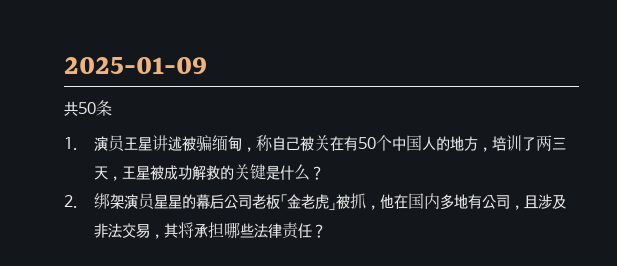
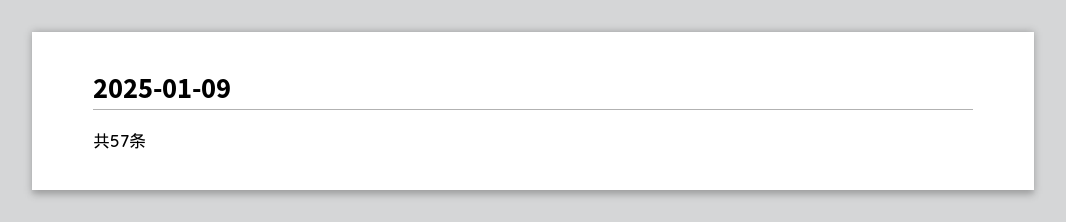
- 共50条
+ 共57条
- 1.演员王星讲述被骗缅甸，称自己被关在有50个中国人的地方，培训了两三天，王星被成功解救的关键是什么？
- 2.绑架演员星星的幕后公司老板「金老虎」被抓，他在国内多地有公司，且涉及非法交易，其将承担哪些法律责任？

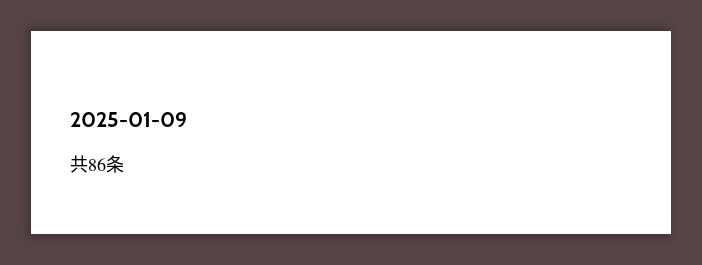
- 共57条
+ 共86条

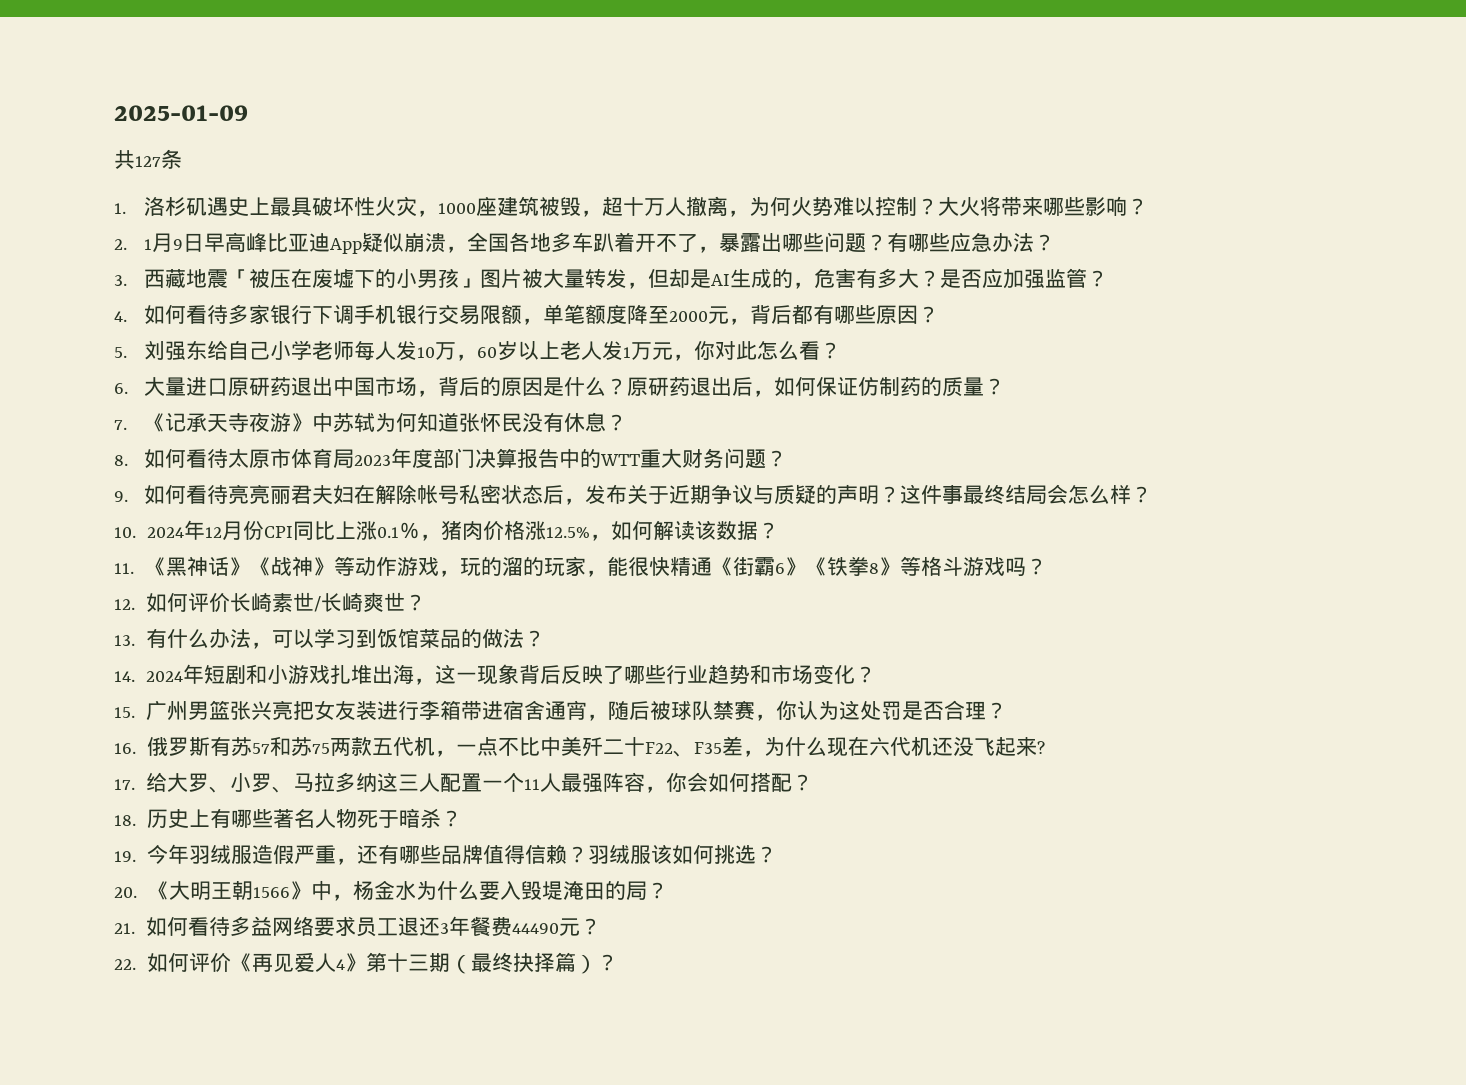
- 共86条
+ 共127条
+ 1.洛杉矶遇史上最具破坏性火灾，1000座建筑被毁，超十万人撤离，为何火势难以控制？大火将带来哪些影响？
+ 2. 1月9日早高峰比亚迪App疑似崩溃，全国各地多车趴着开不了，暴露出哪些问题？有哪些应急办法？
+ 3.西藏地震「被压在废墟下的小男孩」图片被大量转发，但却是AI生成的，危害有多大？是否应加强监管？
+ 4.如何看待多家银行下调手机银行交易限额，单笔额度降至2000元，背后都有哪些原因？
+ 5.刘强东给自己小学老师每人发10万，60岁以上老人发1万元，你对此怎么看？
+ 6.大量进口原研药退出中国市场，背后的原因是什么？原研药退出后，如何保证仿制药的质量？
+ 7.《记承天寺夜游》中苏轼为何知道张怀民没有休息？
+ 8.如何看待太原市体育局2023年度部门决算报告中的WTT重大财务问题？
+ 9.如何看待亮亮丽君夫妇在解除帐号私密状态后，发布关于近期争议与质疑的声明？这件事最终结局会怎么样？
+ 10. 2024年12月份CPI同比上涨0.1％，猪肉价格涨12.5%，如何解读该数据？
+ 11.《黑神话》《战神》等动作游戏，玩的溜的玩家，能很快精通《街霸6》《铁拳8》等格斗游戏吗？
+ 12.如何评价长崎素世/长崎爽世？
+ 13.有什么办法，可以学习到饭馆菜品的做法？
+ 14. 2024年短剧和小游戏扎堆出海，这一现象背后反映了哪些行业趋势和市场变化？
+ 15.广州男篮张兴亮把女友装进行李箱带进宿舍通宵，随后被球队禁赛，你认为这处罚是否合理？
+ 16.俄罗斯有苏57和苏75两款五代机，一点不比中美歼二十F22、F35差，为什么现在六代机还没飞起来?
+ 17.给大罗、小罗、马拉多纳这三人配置一个11人最强阵容，你会如何搭配？
+ 18.历史上有哪些著名人物死于暗杀？
+ 19.今年羽绒服造假严重，还有哪些品牌值得信赖？羽绒服该如何挑选？
+ 20.《大明王朝1566》中，杨金水为什么要入毁堤淹田的局？
+ 21.如何看待多益网络要求员工退还3年餐费44490元？
+ 22.如何评价《再见爱人4》第十三期（最终抉择篇）？

